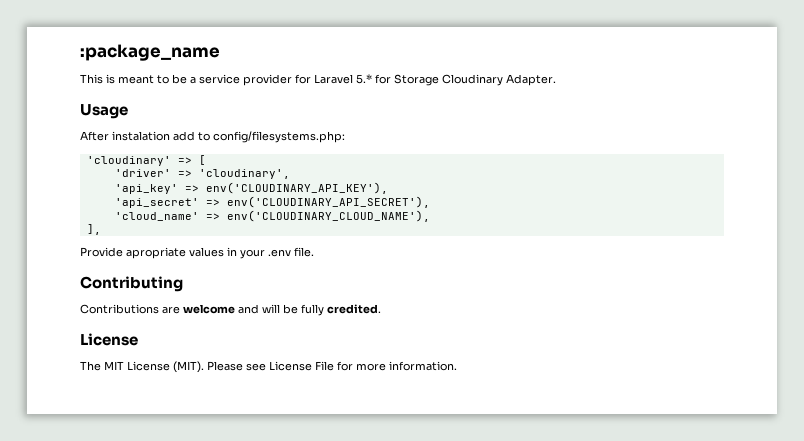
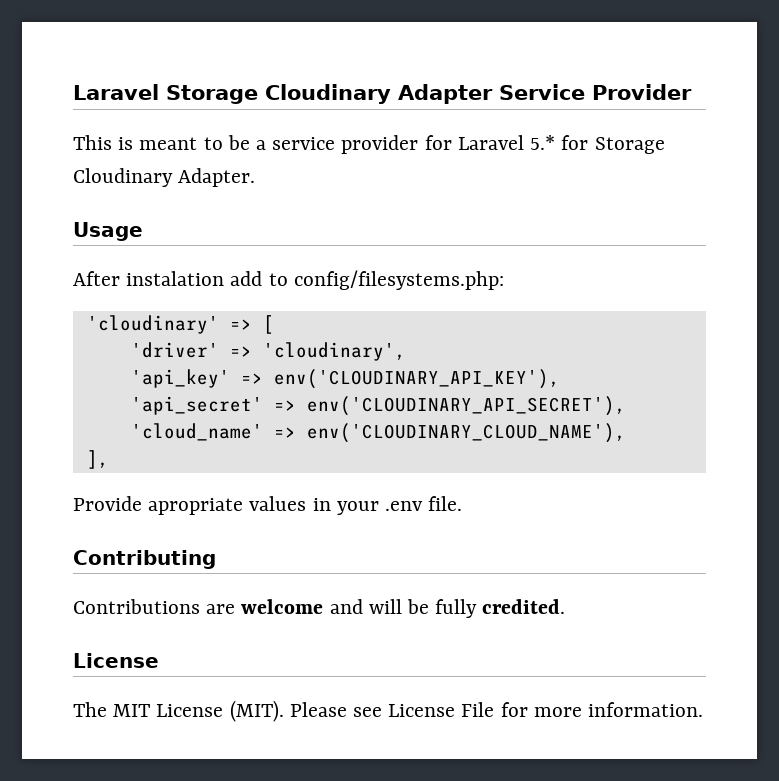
- :package_name
+ Laravel Storage Cloudinary Adapter Service Provider

